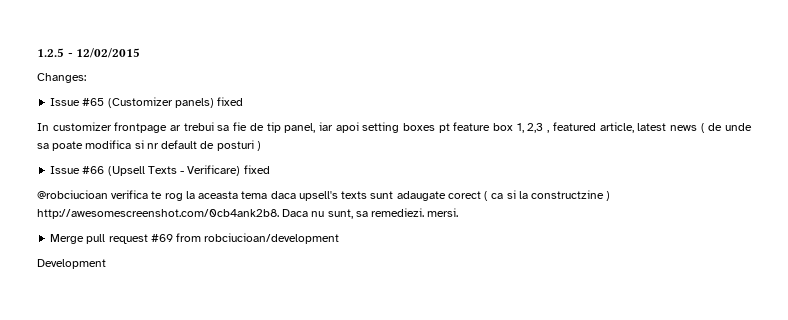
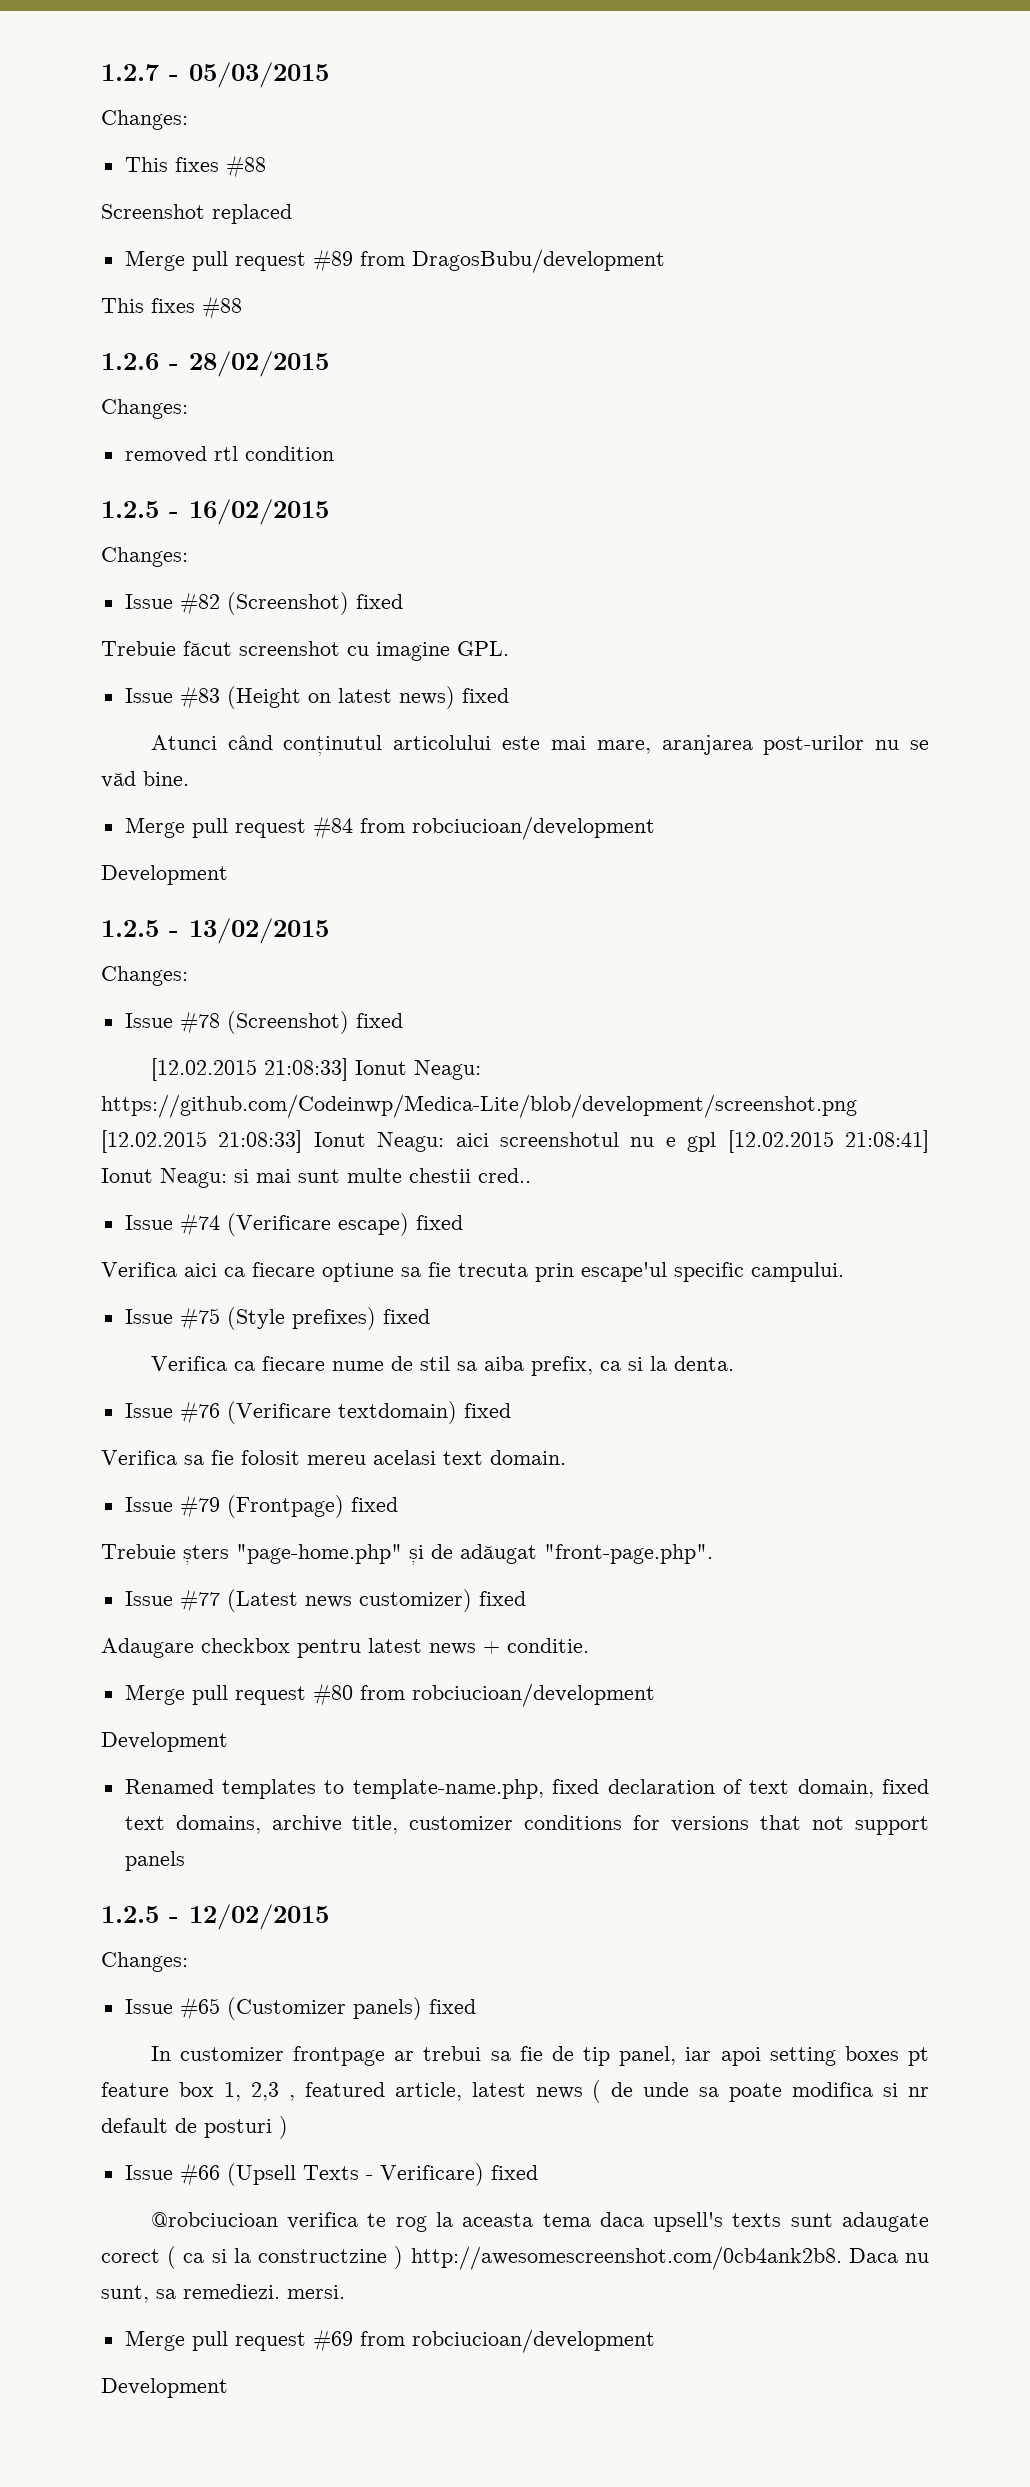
+ 1.2.7 - 05/03/2015
+ Changes:
+ This fixes #88
+ Screenshot replaced
+ Merge pull request #89 from DragosBubu/development
+ This fixes #88
+ 1.2.6 - 28/02/2015
+ Changes:
+ removed rtl condition
+ 1.2.5 - 16/02/2015
+ Changes:
+ Issue #82 (Screenshot) fixed
+ Trebuie făcut screenshot cu imagine GPL.
+ Issue #83 (Height on latest news) fixed
+ Atunci când conținutul articolului este mai mare, aranjarea post-urilor nu se văd bine.
+ Merge pull request #84 from robciucioan/development
+ Development
+ 1.2.5 - 13/02/2015
+ Changes:
+ Issue #78 (Screenshot) fixed
+ [12.02.2015 21:08:33] Ionut Neagu: https://github.com/Codeinwp/Medica-Lite/blob/development/screenshot.png [12.02.2015 21:08:33] Ionut Neagu: aici screenshotul nu e gpl [12.02.2015 21:08:41] Ionut Neagu: si mai sunt multe chestii cred..
+ Issue #74 (Verificare escape) fixed
+ Verifica aici ca fiecare optiune sa fie trecuta prin escape'ul specific campului.
+ Issue #75 (Style prefixes) fixed
+ Verifica ca fiecare nume de stil sa aiba prefix, ca si la denta.
+ Issue #76 (Verificare textdomain) fixed
+ Verifica sa fie folosit mereu acelasi text domain.
+ Issue #79 (Frontpage) fixed
+ Trebuie șters "page-home.php" și de adăugat "front-page.php".
+ Issue #77 (Latest news customizer) fixed
+ Adaugare checkbox pentru latest news + conditie.
+ Merge pull request #80 from robciucioan/development
+ Development
+ Renamed templates to template-name.php, fixed declaration of text domain, fixed text domains, archive title, customizer conditions for versions that not support panels

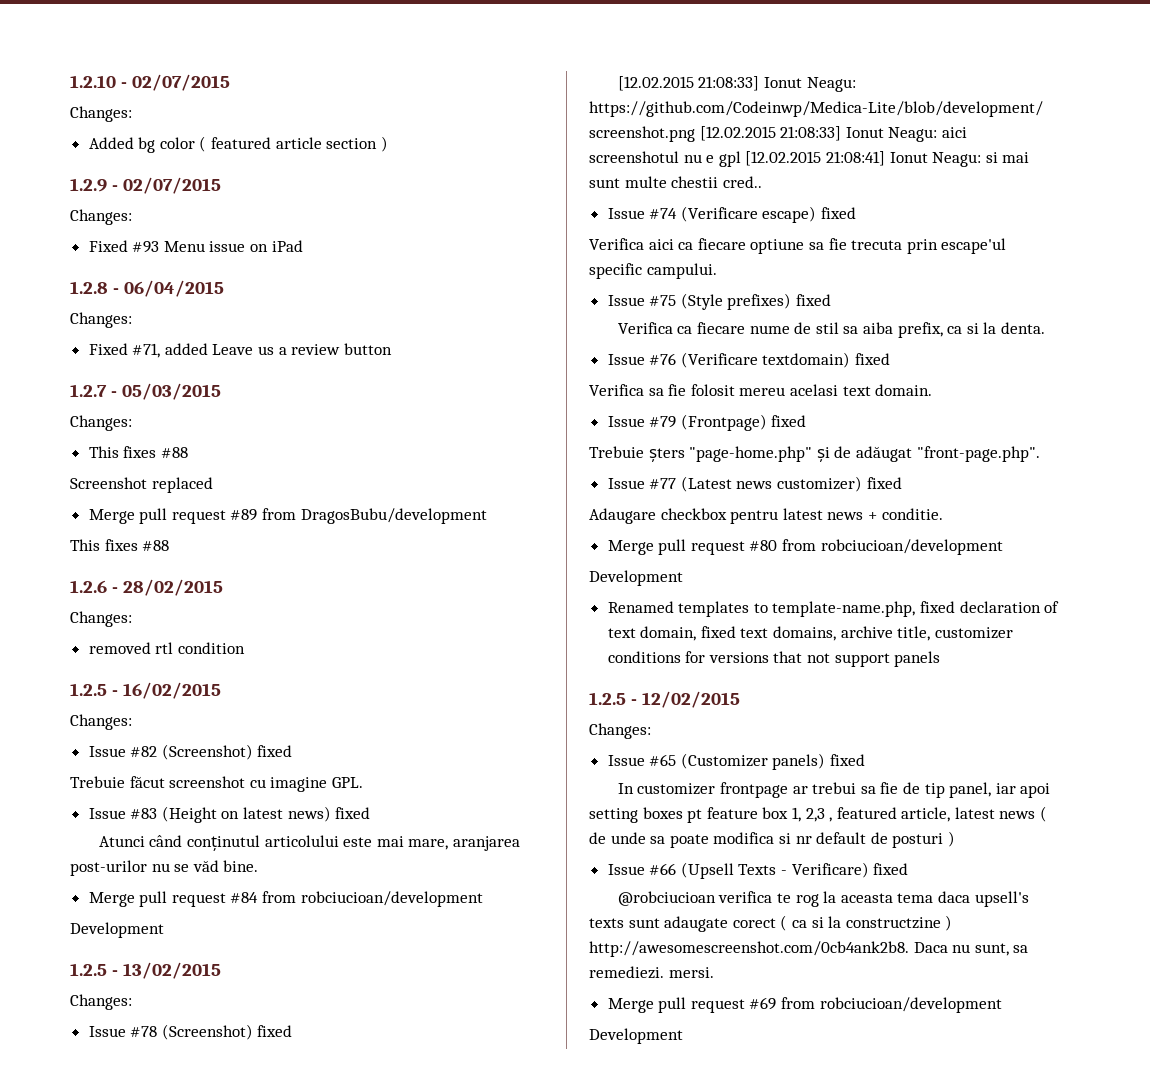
+ 1.2.10 - 02/07/2015
+ Changes:
+ Added bg color ( featured article section )
+ 1.2.9 - 02/07/2015
+ Changes:
+ Fixed #93 Menu issue on iPad
+ 1.2.8 - 06/04/2015
+ Changes:
+ Fixed #71, added Leave us a review button

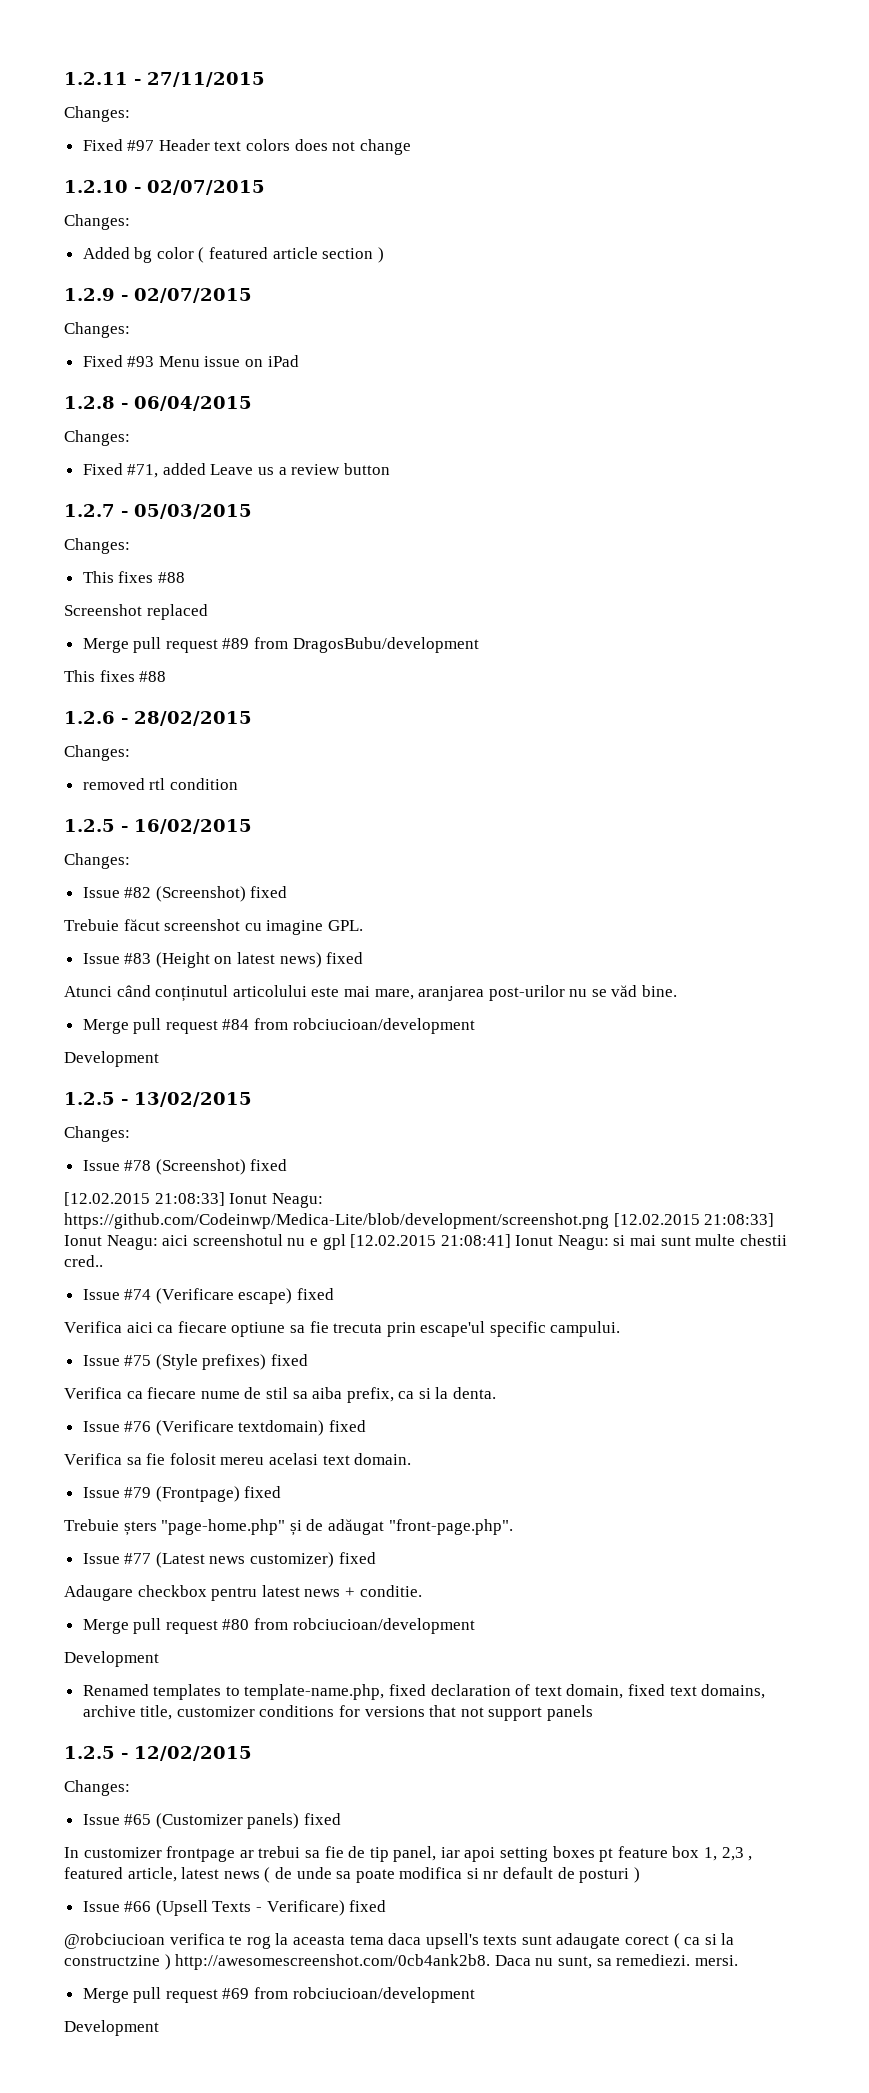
+ 1.2.11 - 27/11/2015
+ Changes:
+ Fixed #97 Header text colors does not change

